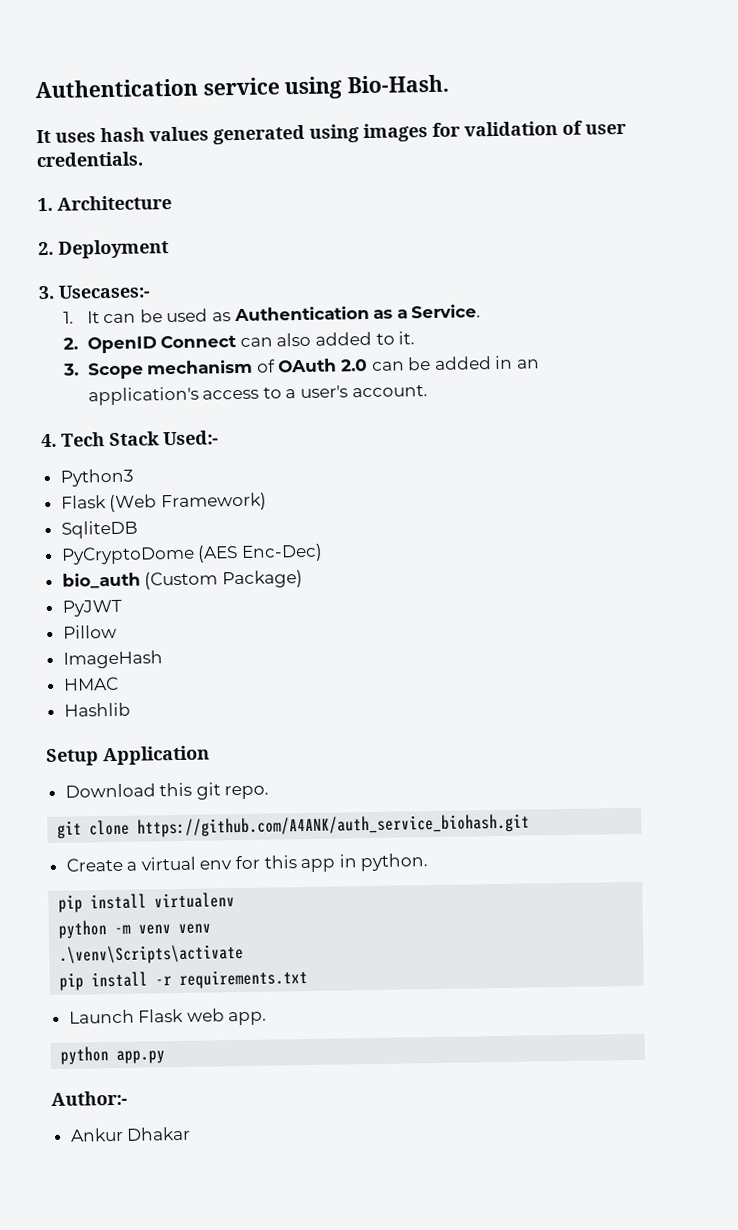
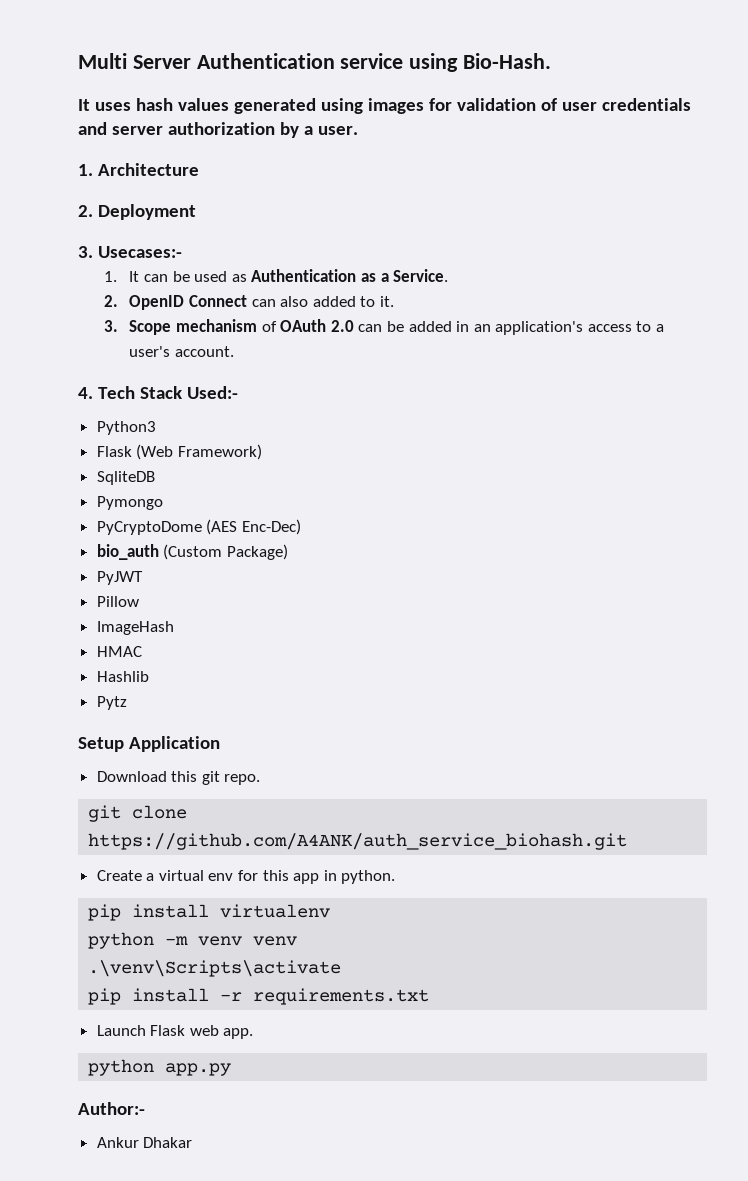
- Authentication service using Bio-Hash.
+ Multi Server Authentication service using Bio-Hash.
- It uses hash values generated using images for validation of user credentials.
+ It uses hash values generated using images for validation of user credentials and server authorization by a user.
+ Pymongo
+ Pytz

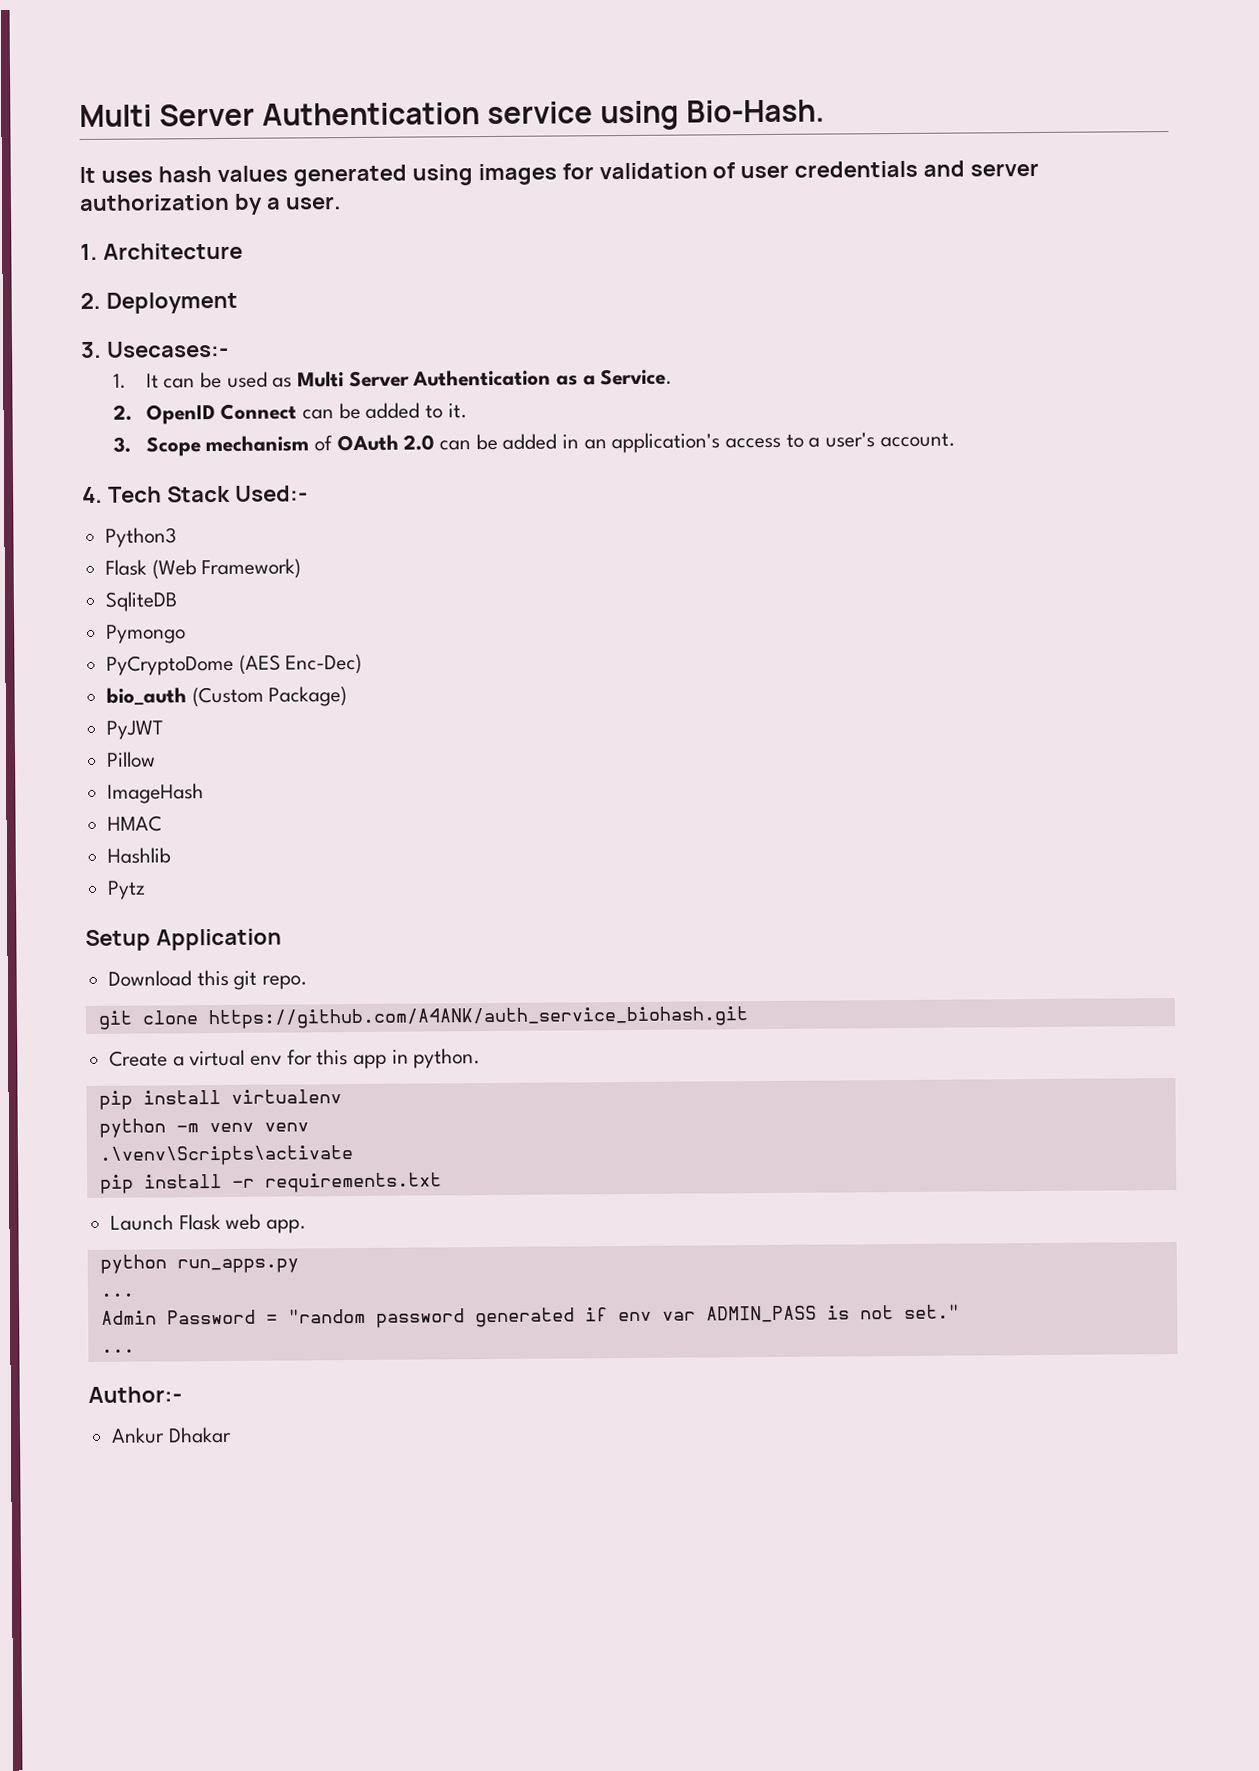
- 1. It can be used as Authentication as a Service.
+ 1. It can be used as Multi Server Authentication as a Service.
- 2. OpenID Connect can also added to it.
+ 2. OpenID Connect can be added to it.
- python app.py
+ python run_apps.py
+ ...
+ Admin Password = "random password generated if env var ADMIN_PASS is not set."
+ ...

